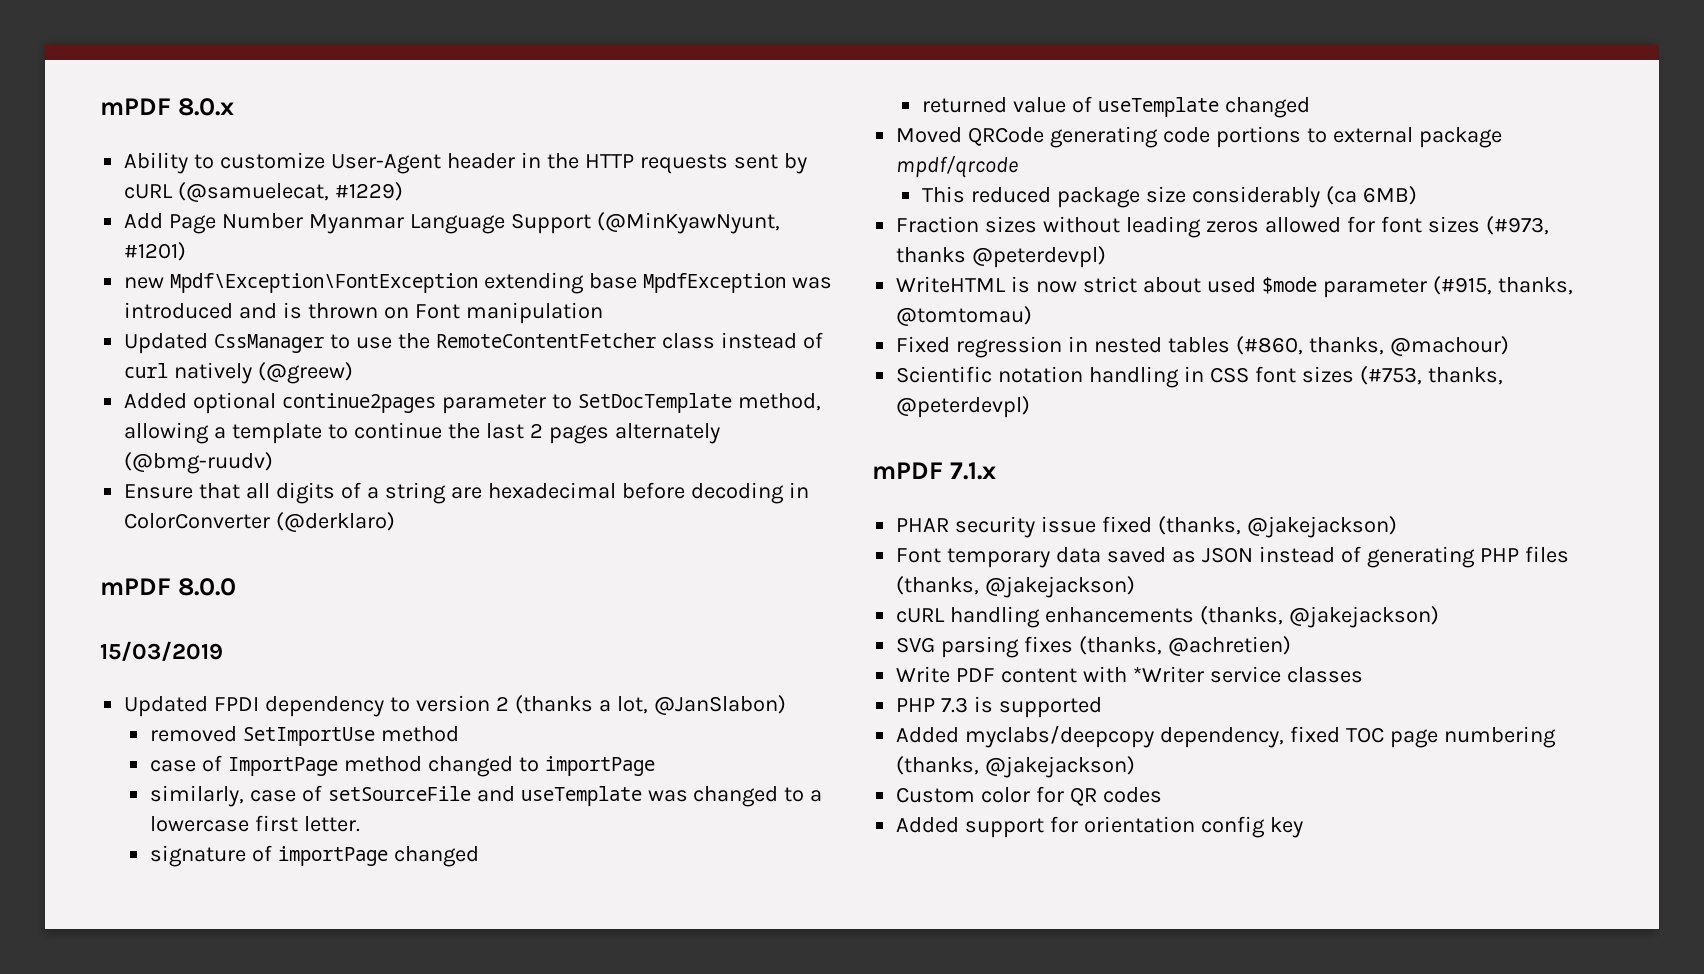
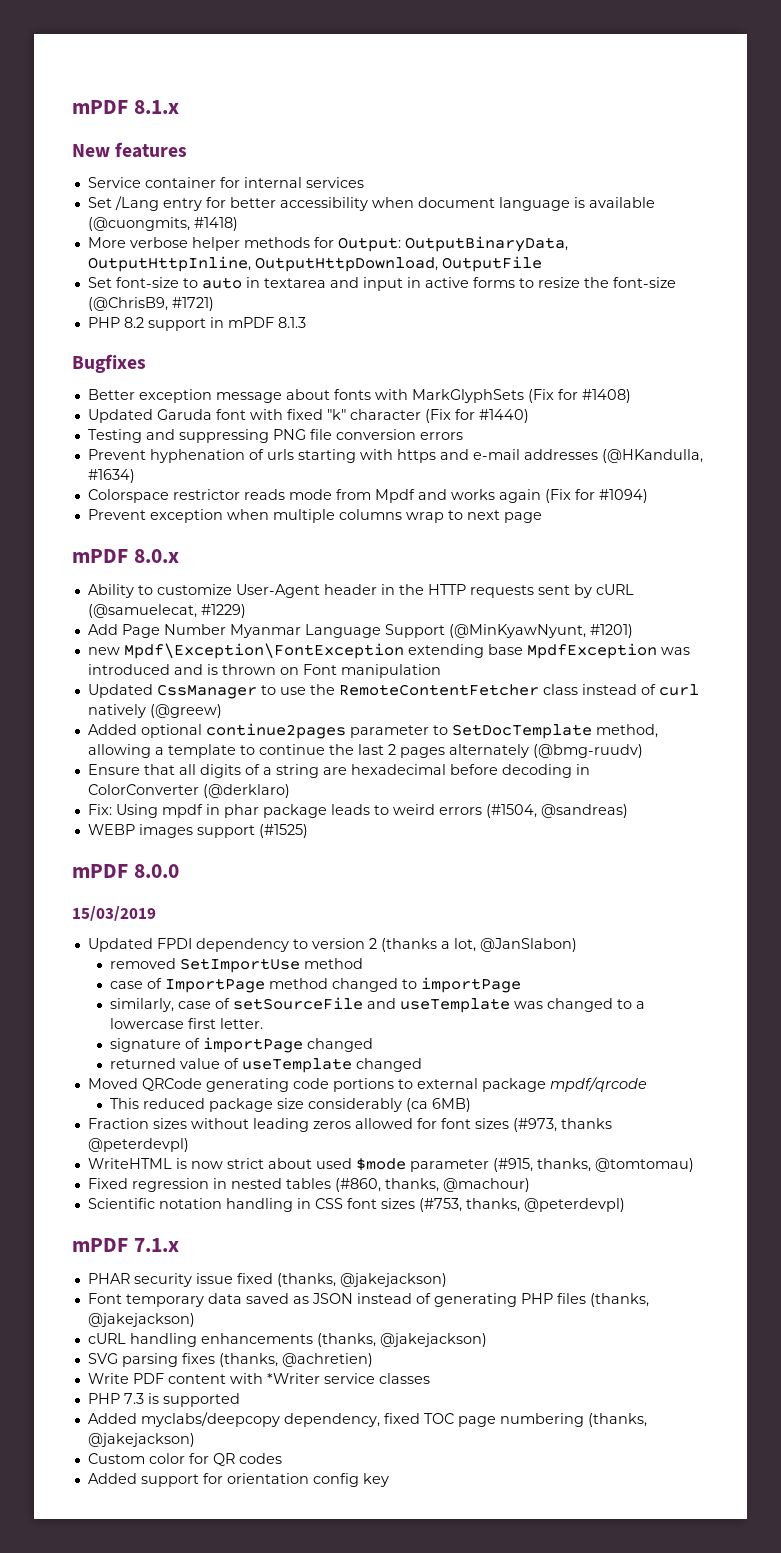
+ mPDF 8.1.x
+ New features
+ Service container for internal services
+ Set /Lang entry for better accessibility when document language is available (@cuongmits, #1418)
+ More verbose helper methods for Output: OutputBinaryData, OutputHttpInline, OutputHttpDownload, OutputFile
+ Set font-size to auto in textarea and input in active forms to resize the font-size (@ChrisB9, #1721)
+ PHP 8.2 support in mPDF 8.1.3
+ Bugfixes
+ Better exception message about fonts with MarkGlyphSets (Fix for #1408)
+ Updated Garuda font with fixed "k" character (Fix for #1440)
+ Testing and suppressing PNG file conversion errors
+ Prevent hyphenation of urls starting with https and e-mail addresses (@HKandulla, #1634)
+ Colorspace restrictor reads mode from Mpdf and works again (Fix for #1094)
+ Prevent exception when multiple columns wrap to next page
+ Fix: Using mpdf in phar package leads to weird errors (#1504, @sandreas)
+ WEBP images support (#1525)

